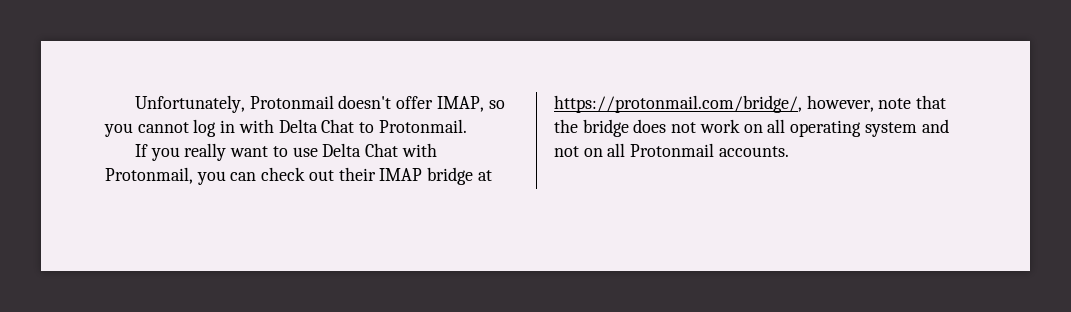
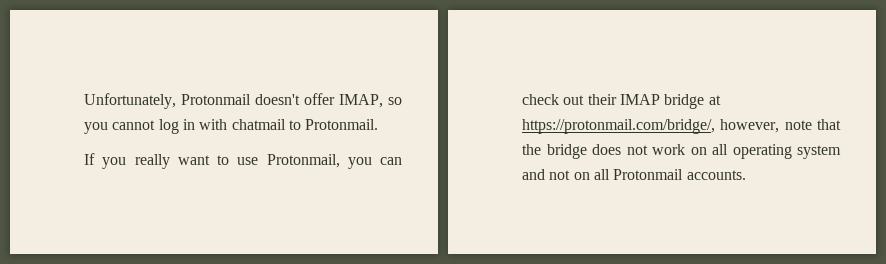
- Unfortunately, Protonmail doesn't offer IMAP, so you cannot log in with Delta Chat to Protonmail.
+ Unfortunately, Protonmail doesn't offer IMAP, so you cannot log in with chatmail to Protonmail.
- If you really want to use Delta Chat with Protonmail, you can check out their IMAP bridge at https://protonmail.com/bridge/, however, note that the bridge does not work on all operating system and not on all Protonmail accounts.
+ If you really want to use Protonmail, you can check out their IMAP bridge at https://protonmail.com/bridge/, however, note that the bridge does not work on all operating system and not on all Protonmail accounts.

